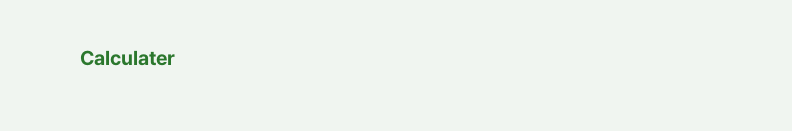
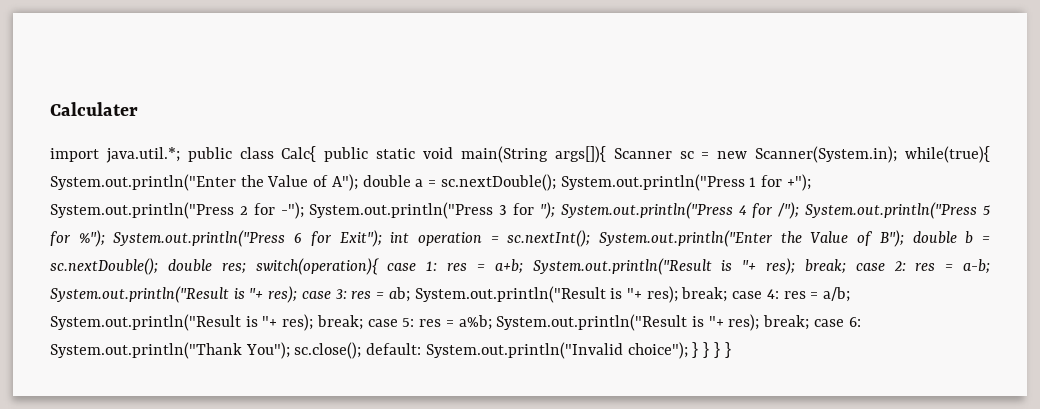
+ import java.util.*; public class Calc{ public static void main(String args[]){ Scanner sc = new Scanner(System.in); while(true){ System.out.println("Enter the Value of A"); double a = sc.nextDouble(); System.out.println("Press 1 for +"); System.out.println("Press 2 for -"); System.out.println("Press 3 for "); System.out.println("Press 4 for /"); System.out.println("Press 5 for %"); System.out.println("Press 6 for Exit"); int operation = sc.nextInt(); System.out.println("Enter the Value of B"); double b = sc.nextDouble(); double res; switch(operation){ case 1: res = a+b; System.out.println("Result is "+ res); break; case 2: res = a-b; System.out.println("Result is "+ res); case 3: res = ab; System.out.println("Result is "+ res); break; case 4: res = a/b; System.out.println("Result is "+ res); break; case 5: res = a%b; System.out.println("Result is "+ res); break; case 6: System.out.println("Thank You"); sc.close(); default: System.out.println("Invalid choice"); } } } }

